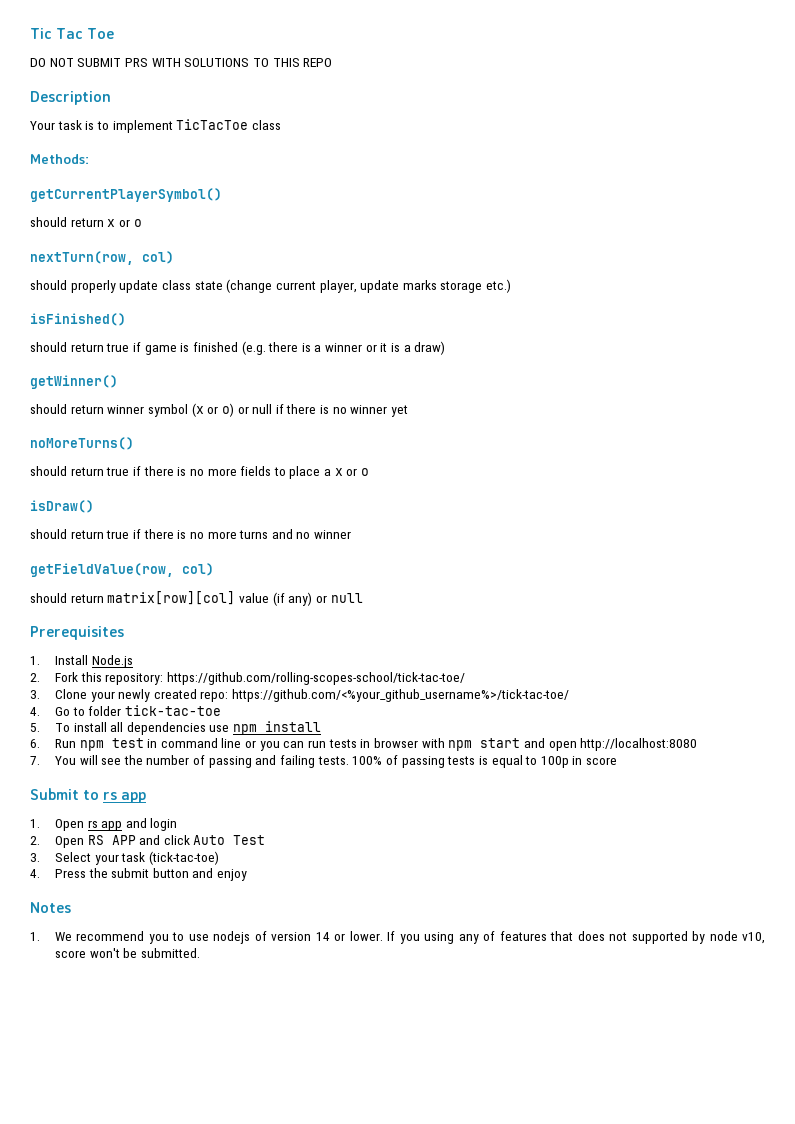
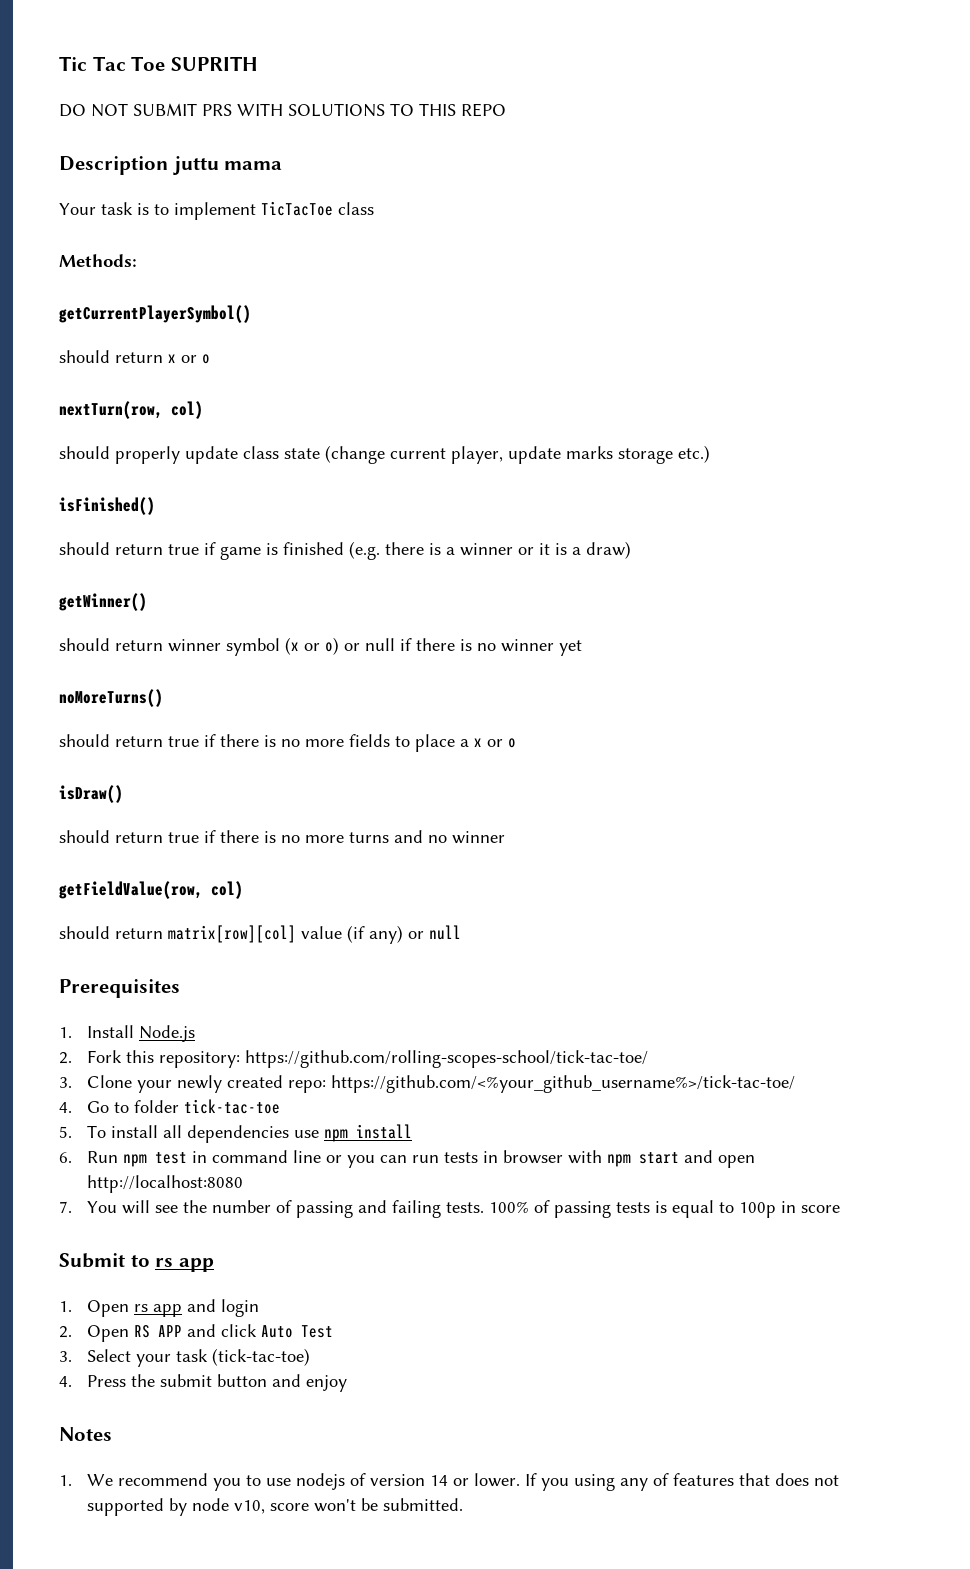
- Tic Tac Toe
+ Tic Tac Toe SUPRITH
- Description
+ Description juttu mama

